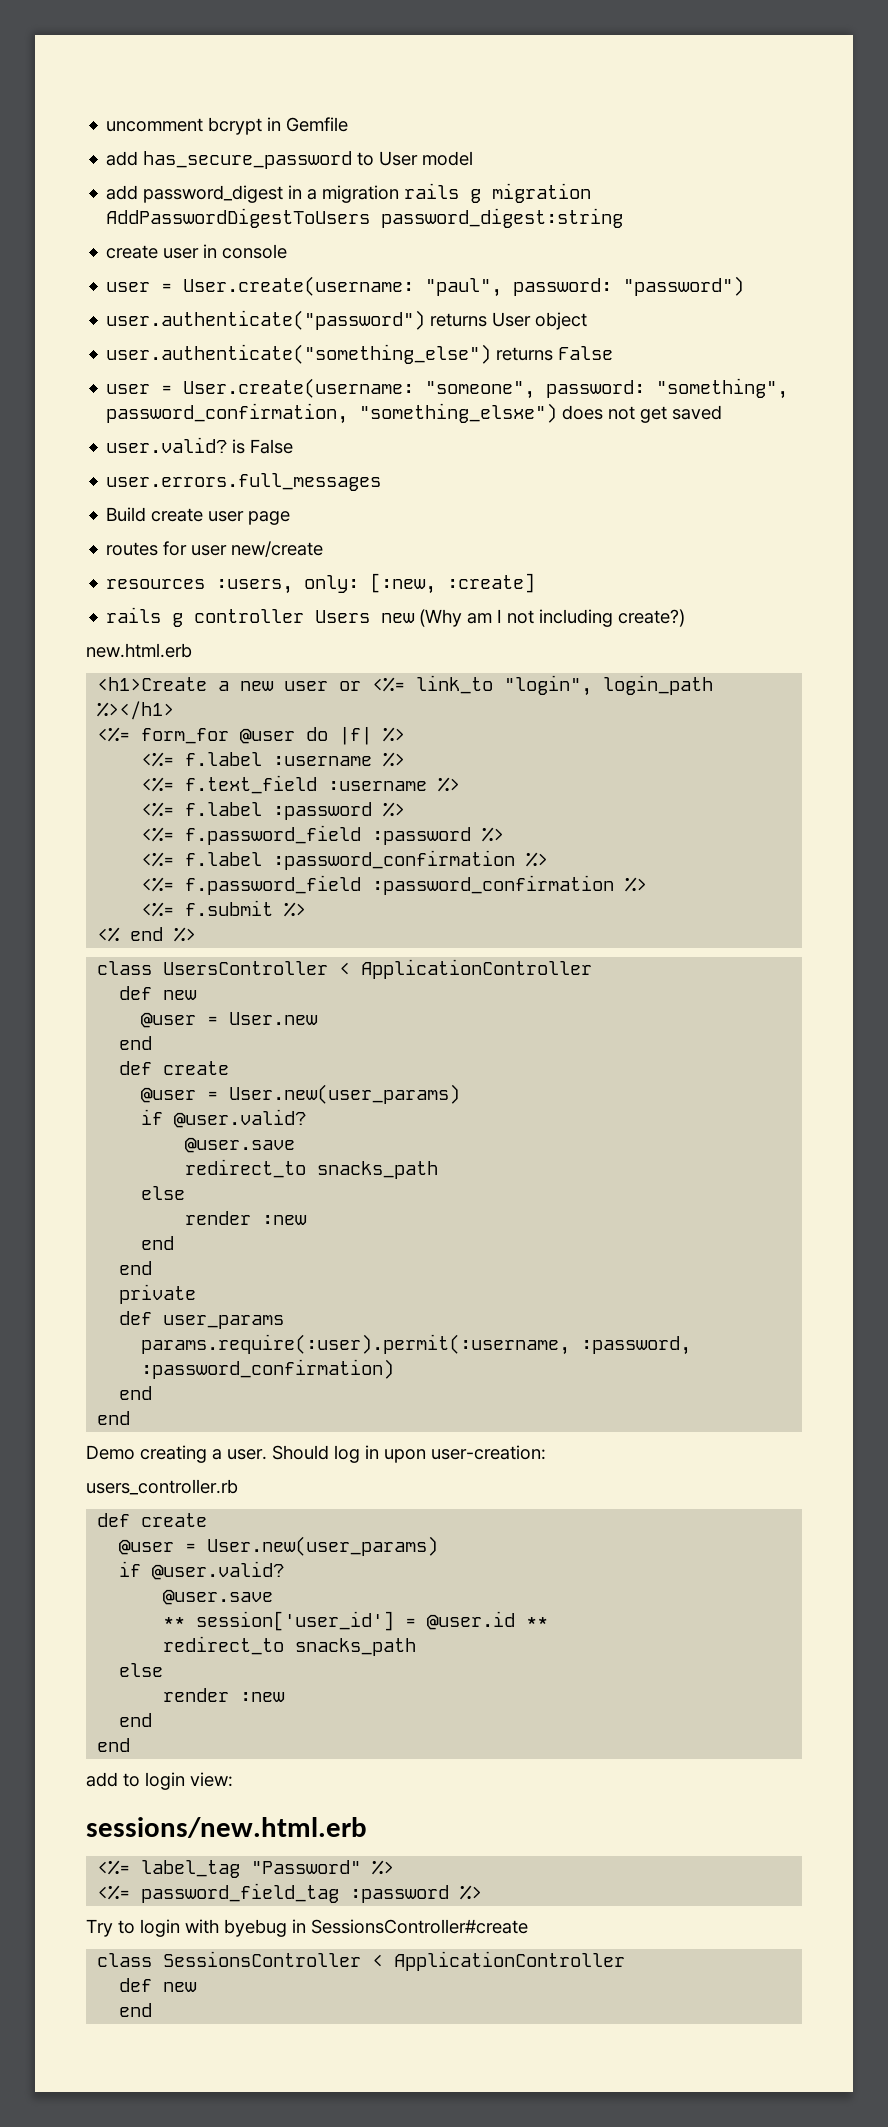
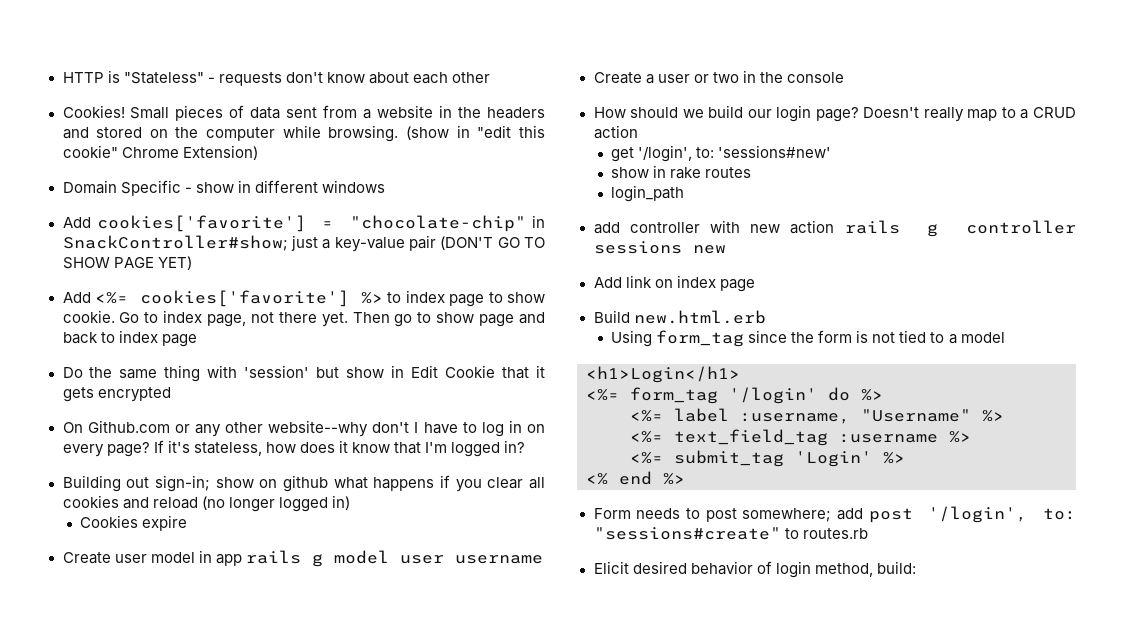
- uncomment bcrypt in Gemfile
- add has_secure_password to User model
- add password_digest in a migration rails g migration AddPasswordDigestToUsers password_digest:string
- create user in console
- user = User.create(username: "paul", password: "password")
- user.authenticate("password") returns User object
- user.authenticate("something_else") returns False
- user = User.create(username: "someone", password: "something", password_confirmation, "something_elsxe") does not get saved
- user.valid? is False
- user.errors.full_messages
- Build create user page
- routes for user new/create
- resources :users, only: [:new, :create]
- rails g controller Users new (Why am I not including create?)
- new.html.erb
- <h1>Create a new user or <%= link_to "login", login_path %></h1>
- <%= form_for @user do |f| %>
- <%= f.label :username %>
- <%= f.text_field :username %>
- <%= f.label :password %>
- <%= f.password_field :password %>
- <%= f.label :password_confirmation %>
- <%= f.password_field :password_confirmation %>
- <%= f.submit %>
+ HTTP is "Stateless" - requests don't know about each other
+ Cookies! Small pieces of data sent from a website in the headers and stored on the computer while browsing. (show in "edit this cookie" Chrome Extension)
+ Domain Specific - show in different windows
+ Add cookies['favorite'] = "chocolate-chip" in SnackController#show; just a key-value pair (DON'T GO TO SHOW PAGE YET)
+ Add <%= cookies['favorite'] %> to index page to show cookie. Go to index page, not there yet. Then go to show page and back to index page
+ Do the same thing with 'session' but show in Edit Cookie that it gets encrypted
+ On Github.com or any other website--why don't I have to log in on every page? If it's stateless, how does it know that I'm logged in?
+ Building out sign-in; show on github what happens if you clear all cookies and reload (no longer logged in)
+ Cookies expire
+ Create user model in app rails g model user username
+ Create a user or two in the console
+ How should we build our login page? Doesn't really map to a CRUD action
+ get '/login', to: 'sessions#new'
+ show in rake routes
+ login_path
+ add controller with new action rails g controller sessions new
+ Add link on index page
+ Build new.html.erb
+ Using form_tag since the form is not tied to a model
+ <h1>Login</h1>
+ <%= form_tag '/login' do %>
+ <%= label :username, "Username" %>
+ <%= text_field_tag :username %>
+ <%= submit_tag 'Login' %>
  <% end %>
- class UsersController < ApplicationController
- def new
- @user = User.new
- end
- def create
- @user = User.new(user_params)
- if @user.valid?
- @user.save
- redirect_to snacks_path
- else
- render :new
- end
- end
- private
- def user_params
- params.require(:user).permit(:username, :password, :password_confirmation)
- end
- end
- Demo creating a user. Should log in upon user-creation:
- users_controller.rb
- def create
- @user = User.new(user_params)
- if @user.valid?
- @user.save
- ** session['user_id'] = @user.id **
- redirect_to snacks_path
- else
- render :new
- end
- end
- add to login view:
- sessions/new.html.erb
- <%= label_tag "Password" %>
- <%= password_field_tag :password %>
- Try to login with byebug in SessionsController#create
- class SessionsController < ApplicationController
- def new
- end
+ Form needs to post somewhere; add post '/login', to: "sessions#create" to routes.rb
+ Elicit desired behavior of login method, build:

